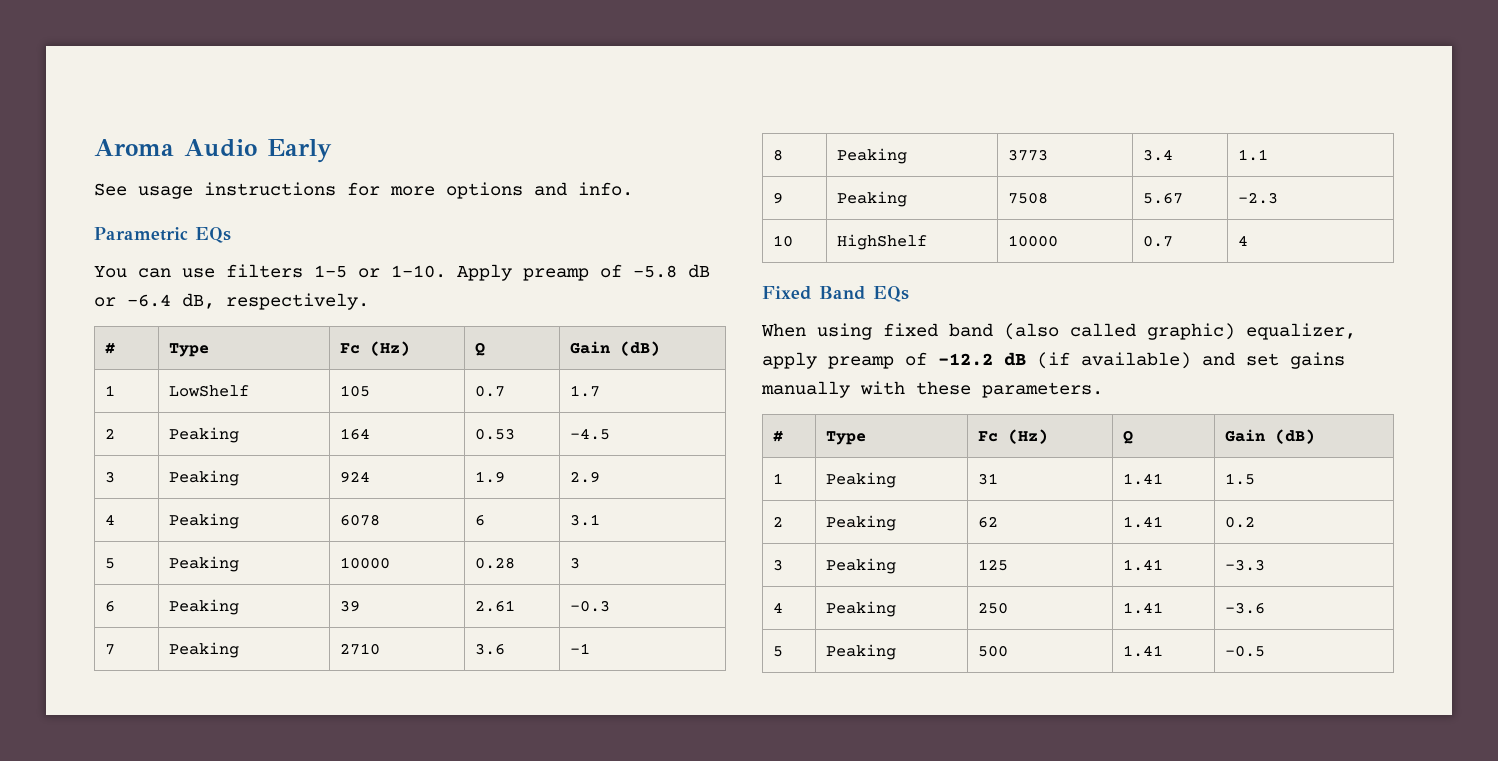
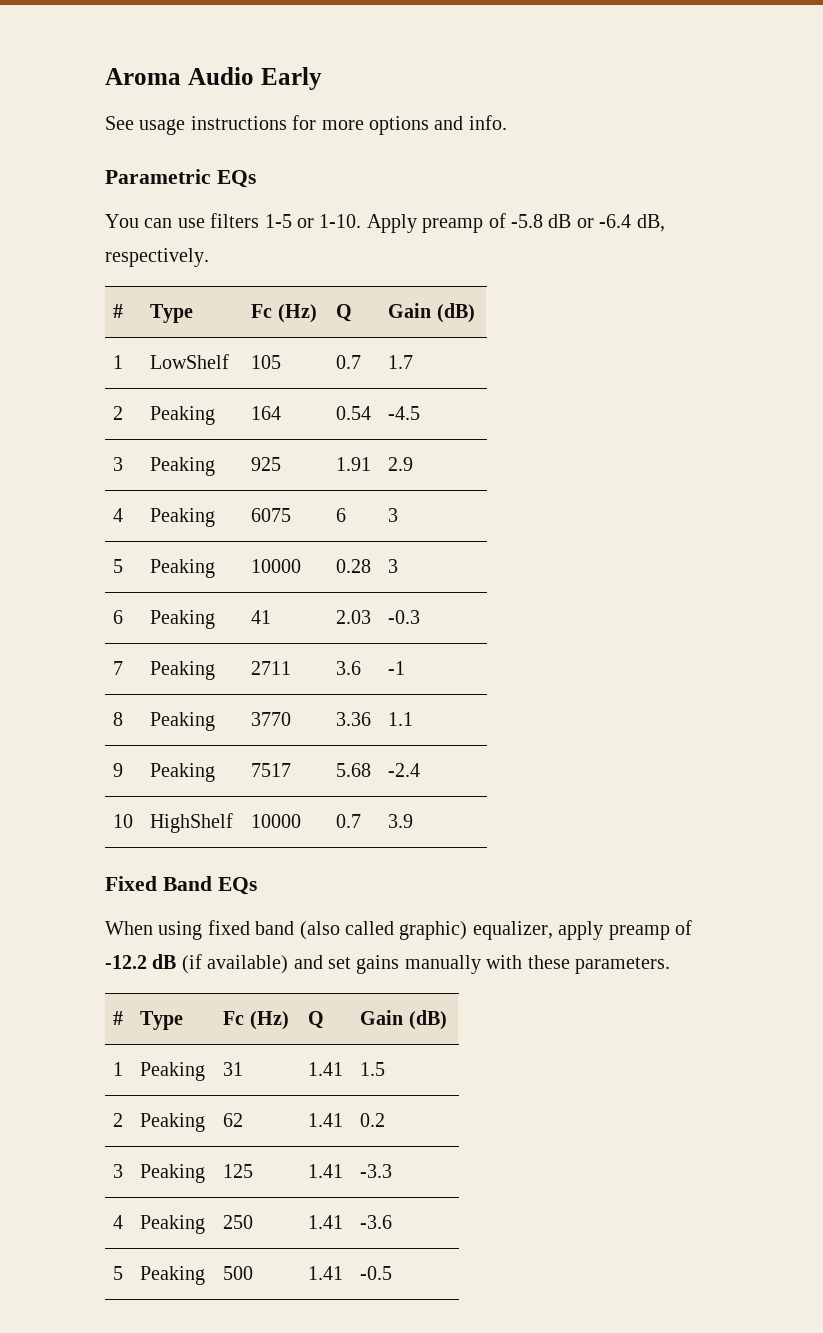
- 2 | Peaking | 164 | 0.53 | -4.5
+ 2 | Peaking | 164 | 0.54 | -4.5
- 3 | Peaking | 924 | 1.9 | 2.9
+ 3 | Peaking | 925 | 1.91 | 2.9
- 4 | Peaking | 6078 | 6 | 3.1
+ 4 | Peaking | 6075 | 6 | 3
- 6 | Peaking | 39 | 2.61 | -0.3
+ 6 | Peaking | 41 | 2.03 | -0.3
- 7 | Peaking | 2710 | 3.6 | -1
+ 7 | Peaking | 2711 | 3.6 | -1
- 8 | Peaking | 3773 | 3.4 | 1.1
+ 8 | Peaking | 3770 | 3.36 | 1.1
- 9 | Peaking | 7508 | 5.67 | -2.3
+ 9 | Peaking | 7517 | 5.68 | -2.4
- 10 | HighShelf | 10000 | 0.7 | 4
+ 10 | HighShelf | 10000 | 0.7 | 3.9

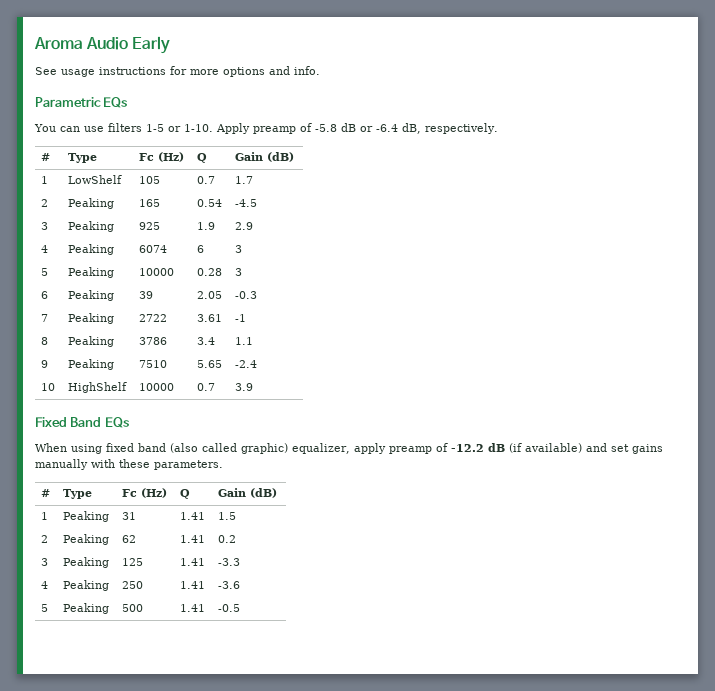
- 2 | Peaking | 164 | 0.54 | -4.5
+ 2 | Peaking | 165 | 0.54 | -4.5
- 3 | Peaking | 925 | 1.91 | 2.9
+ 3 | Peaking | 925 | 1.9 | 2.9
- 4 | Peaking | 6075 | 6 | 3
+ 4 | Peaking | 6074 | 6 | 3
- 6 | Peaking | 41 | 2.03 | -0.3
+ 6 | Peaking | 39 | 2.05 | -0.3
- 7 | Peaking | 2711 | 3.6 | -1
+ 7 | Peaking | 2722 | 3.61 | -1
- 8 | Peaking | 3770 | 3.36 | 1.1
+ 8 | Peaking | 3786 | 3.4 | 1.1
- 9 | Peaking | 7517 | 5.68 | -2.4
+ 9 | Peaking | 7510 | 5.65 | -2.4

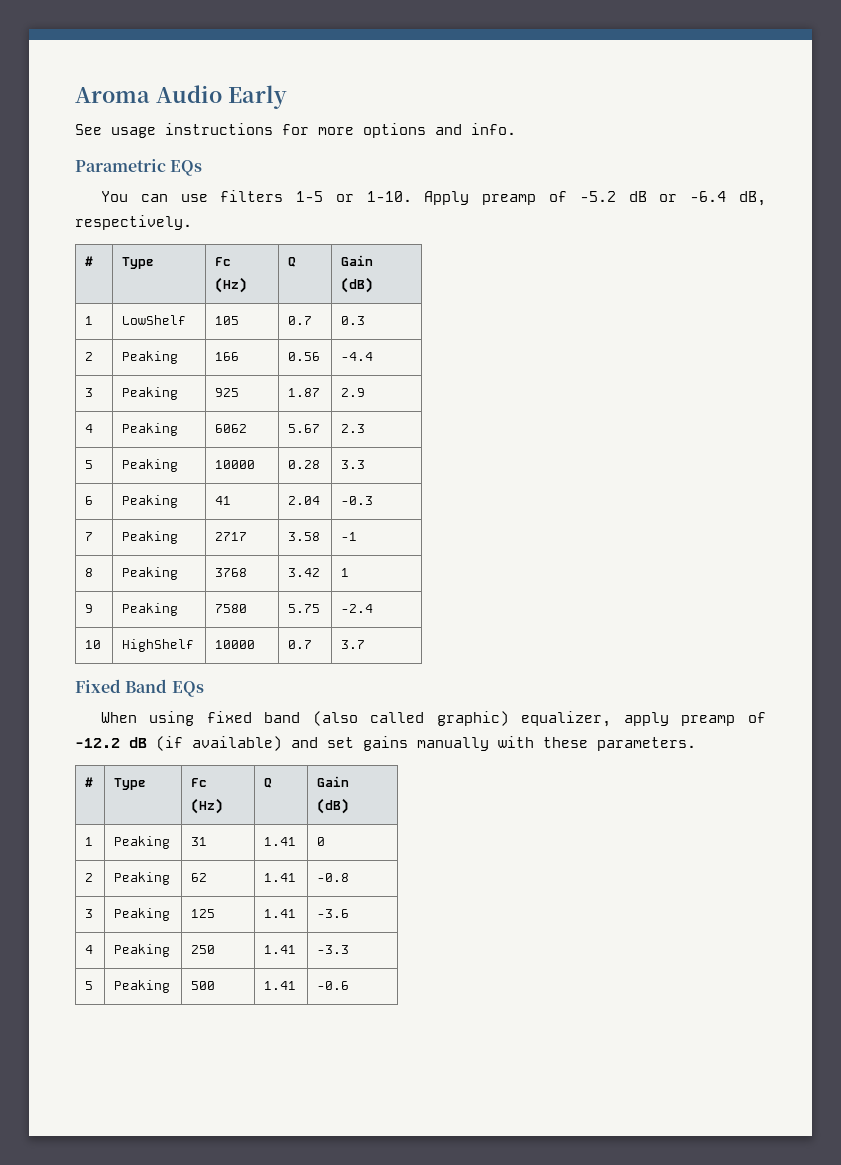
- Apply preamp of -5.8 dB or -6.4 dB, respectively.
+ Apply preamp of -5.2 dB or -6.4 dB, respectively.
- 1 | LowShelf | 105 | 0.7 | 1.7
- 2 | Peaking | 165 | 0.54 | -4.5
+ 1 | LowShelf | 105 | 0.7 | 0.3
+ 2 | Peaking | 166 | 0.56 | -4.4
- 3 | Peaking | 925 | 1.9 | 2.9
+ 3 | Peaking | 925 | 1.87 | 2.9
- 4 | Peaking | 6074 | 6 | 3
+ 4 | Peaking | 6062 | 5.67 | 2.3
- 5 | Peaking | 10000 | 0.28 | 3
+ 5 | Peaking | 10000 | 0.28 | 3.3
- 6 | Peaking | 39 | 2.05 | -0.3
+ 6 | Peaking | 41 | 2.04 | -0.3
- 7 | Peaking | 2722 | 3.61 | -1
+ 7 | Peaking | 2717 | 3.58 | -1
- 8 | Peaking | 3786 | 3.4 | 1.1
+ 8 | Peaking | 3768 | 3.42 | 1
- 9 | Peaking | 7510 | 5.65 | -2.4
+ 9 | Peaking | 7580 | 5.75 | -2.4
- 10 | HighShelf | 10000 | 0.7 | 3.9
+ 10 | HighShelf | 10000 | 0.7 | 3.7
- 1 | Peaking | 31 | 1.41 | 1.5
+ 1 | Peaking | 31 | 1.41 | 0
- 2 | Peaking | 62 | 1.41 | 0.2
+ 2 | Peaking | 62 | 1.41 | -0.8
- 3 | Peaking | 125 | 1.41 | -3.3
+ 3 | Peaking | 125 | 1.41 | -3.6
- 4 | Peaking | 250 | 1.41 | -3.6
+ 4 | Peaking | 250 | 1.41 | -3.3
- 5 | Peaking | 500 | 1.41 | -0.5
+ 5 | Peaking | 500 | 1.41 | -0.6

